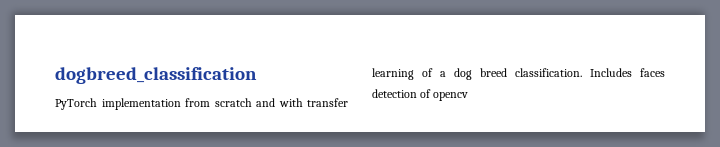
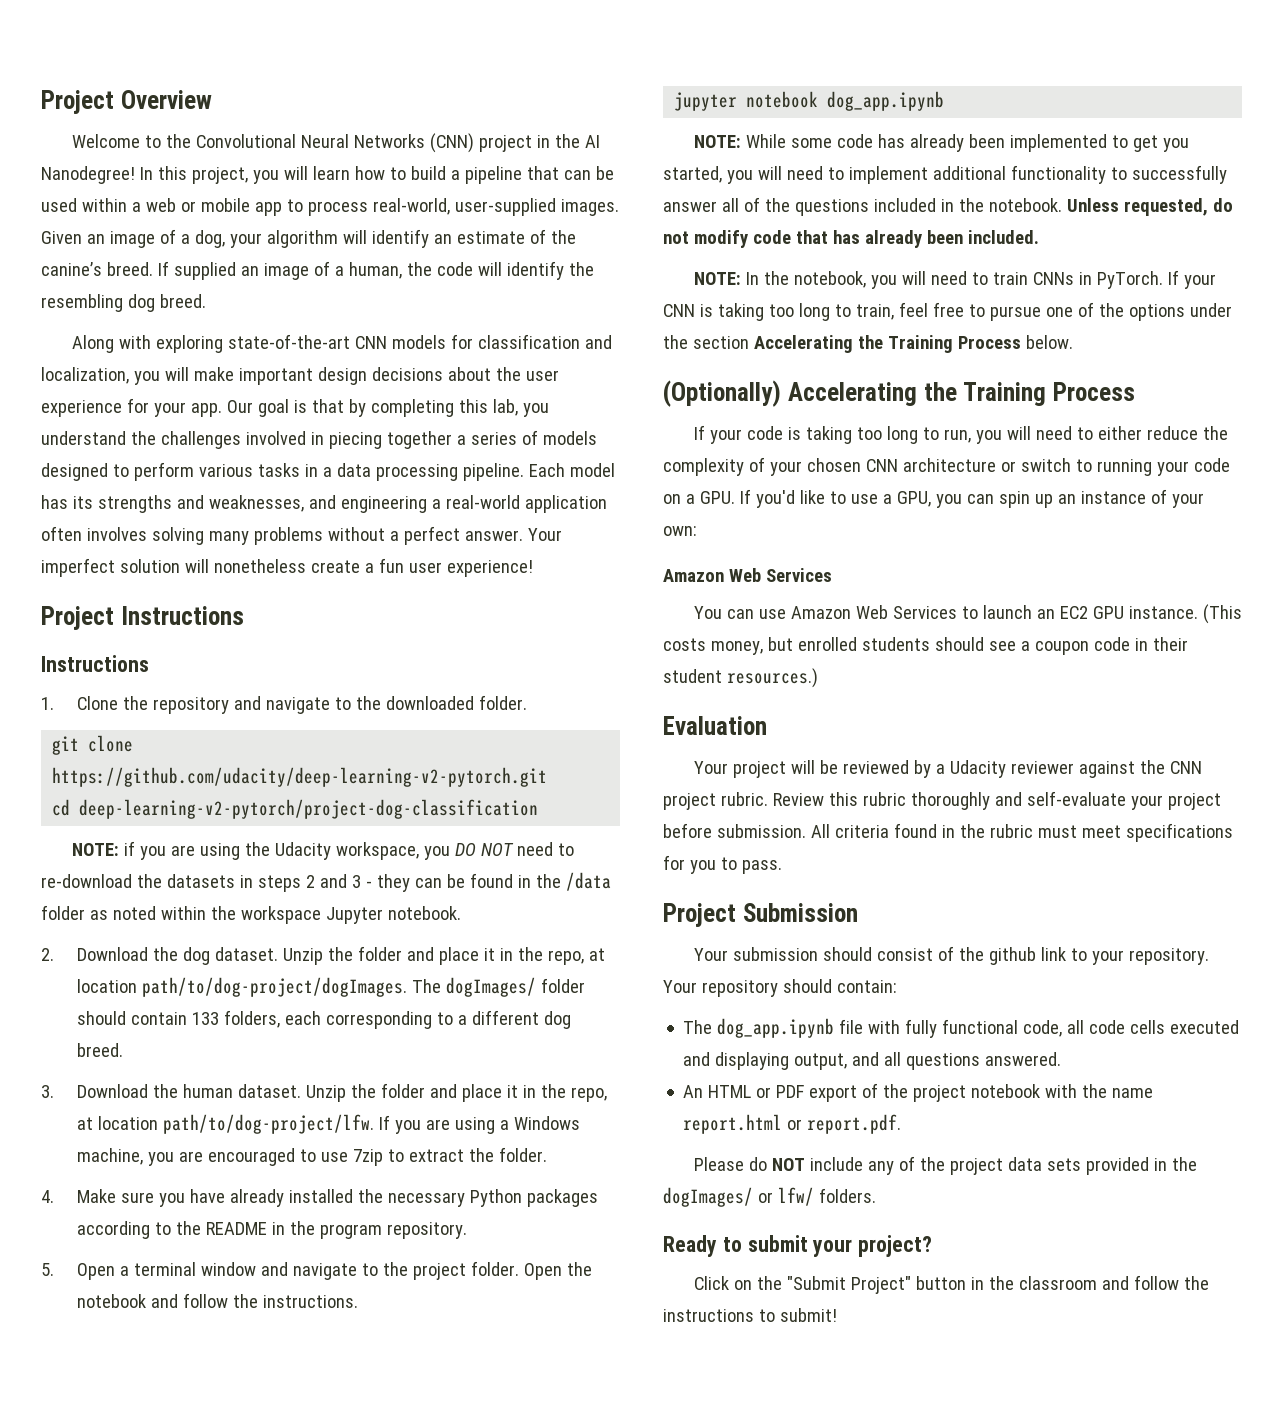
- dogbreed_classification
- PyTorch implementation from scratch and with transfer learning of a dog breed classification. Includes faces detection of opencv
+ Project Overview
+ Welcome to the Convolutional Neural Networks (CNN) project in the AI Nanodegree! In this project, you will learn how to build a pipeline that can be used within a web or mobile app to process real-world, user-supplied images. Given an image of a dog, your algorithm will identify an estimate of the canine’s breed. If supplied an image of a human, the code will identify the resembling dog breed.
+ Along with exploring state-of-the-art CNN models for classification and localization, you will make important design decisions about the user experience for your app. Our goal is that by completing this lab, you understand the challenges involved in piecing together a series of models designed to perform various tasks in a data processing pipeline. Each model has its strengths and weaknesses, and engineering a real-world application often involves solving many problems without a perfect answer. Your imperfect solution will nonetheless create a fun user experience!
+ Project Instructions
+ Instructions
+ 1. Clone the repository and navigate to the downloaded folder.
+ git clone https://github.com/udacity/deep-learning-v2-pytorch.git
+ cd deep-learning-v2-pytorch/project-dog-classification
+ NOTE: if you are using the Udacity workspace, you DO NOT need to re-download the datasets in steps 2 and 3 - they can be found in the /data folder as noted within the workspace Jupyter notebook.
+ 2. Download the dog dataset. Unzip the folder and place it in the repo, at location path/to/dog-project/dogImages. The dogImages/ folder should contain 133 folders, each corresponding to a different dog breed.
+ 3. Download the human dataset. Unzip the folder and place it in the repo, at location path/to/dog-project/lfw. If you are using a Windows machine, you are encouraged to use 7zip to extract the folder.
+ 4. Make sure you have already installed the necessary Python packages according to the README in the program repository.
+ 5. Open a terminal window and navigate to the project folder. Open the notebook and follow the instructions.
+ jupyter notebook dog_app.ipynb
+ NOTE: While some code has already been implemented to get you started, you will need to implement additional functionality to successfully answer all of the questions included in the notebook. Unless requested, do not modify code that has already been included.
+ NOTE: In the notebook, you will need to train CNNs in PyTorch. If your CNN is taking too long to train, feel free to pursue one of the options under the section Accelerating the Training Process below.
+ (Optionally) Accelerating the Training Process
+ If your code is taking too long to run, you will need to either reduce the complexity of your chosen CNN architecture or switch to running your code on a GPU. If you'd like to use a GPU, you can spin up an instance of your own:
+ Amazon Web Services
+ You can use Amazon Web Services to launch an EC2 GPU instance. (This costs money, but enrolled students should see a coupon code in their student resources.)
+ Evaluation
+ Your project will be reviewed by a Udacity reviewer against the CNN project rubric. Review this rubric thoroughly and self-evaluate your project before submission. All criteria found in the rubric must meet specifications for you to pass.
+ Project Submission
+ Your submission should consist of the github link to your repository. Your repository should contain:
+ The dog_app.ipynb file with fully functional code, all code cells executed and displaying output, and all questions answered.
+ An HTML or PDF export of the project notebook with the name report.html or report.pdf.
+ Please do NOT include any of the project data sets provided in the dogImages/ or lfw/ folders.
+ Ready to submit your project?
+ Click on the "Submit Project" button in the classroom and follow the instructions to submit!

